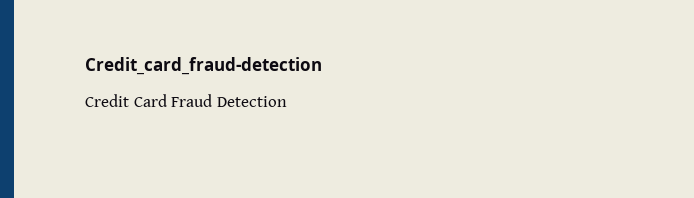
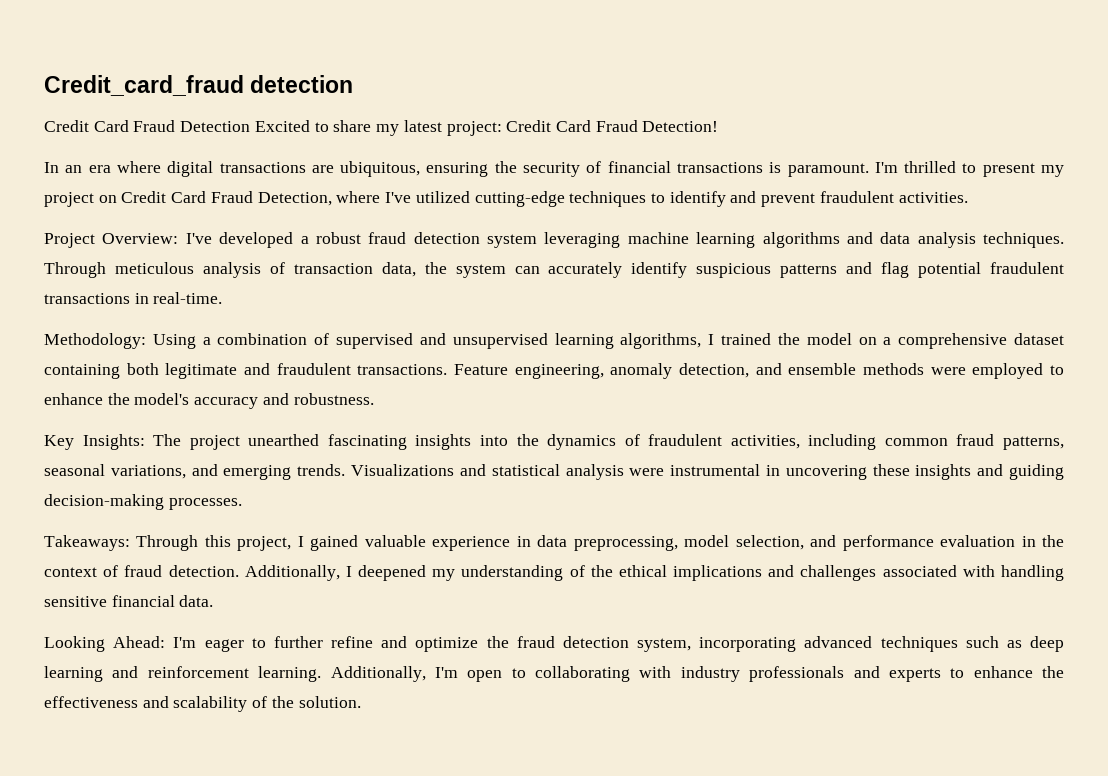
- Credit_card_fraud-detection
+ Credit_card_fraud detection
- Credit Card Fraud Detection
+ Credit Card Fraud Detection Excited to share my latest project: Credit Card Fraud Detection!
+ In an era where digital transactions are ubiquitous, ensuring the security of financial transactions is paramount. I'm thrilled to present my project on Credit Card Fraud Detection, where I've utilized cutting-edge techniques to identify and prevent fraudulent activities.
+ Project Overview: I've developed a robust fraud detection system leveraging machine learning algorithms and data analysis techniques. Through meticulous analysis of transaction data, the system can accurately identify suspicious patterns and flag potential fraudulent transactions in real-time.
+ Methodology: Using a combination of supervised and unsupervised learning algorithms, I trained the model on a comprehensive dataset containing both legitimate and fraudulent transactions. Feature engineering, anomaly detection, and ensemble methods were employed to enhance the model's accuracy and robustness.
+ Key Insights: The project unearthed fascinating insights into the dynamics of fraudulent activities, including common fraud patterns, seasonal variations, and emerging trends. Visualizations and statistical analysis were instrumental in uncovering these insights and guiding decision-making processes.
+ Takeaways: Through this project, I gained valuable experience in data preprocessing, model selection, and performance evaluation in the context of fraud detection. Additionally, I deepened my understanding of the ethical implications and challenges associated with handling sensitive financial data.
+ Looking Ahead: I'm eager to further refine and optimize the fraud detection system, incorporating advanced techniques such as deep learning and reinforcement learning. Additionally, I'm open to collaborating with industry professionals and experts to enhance the effectiveness and scalability of the solution.

